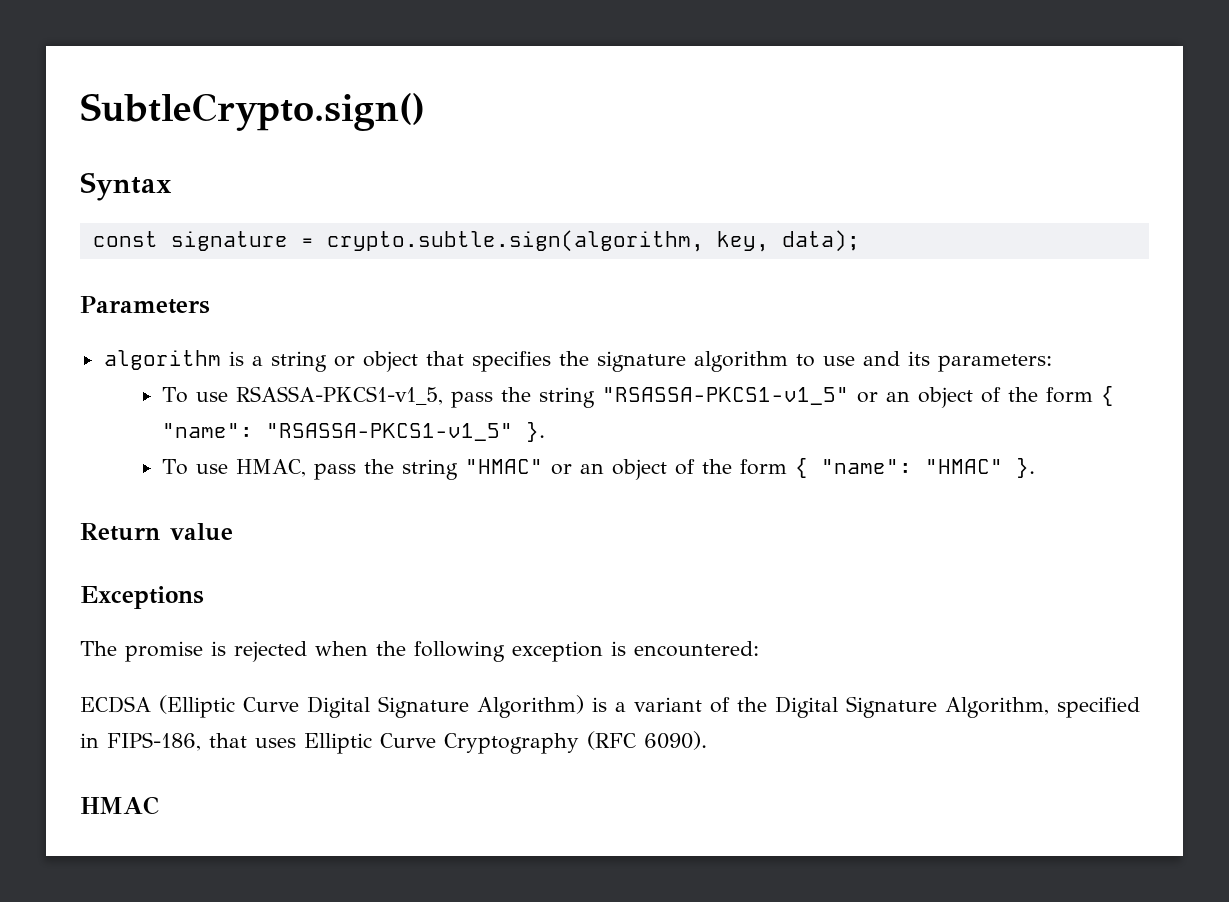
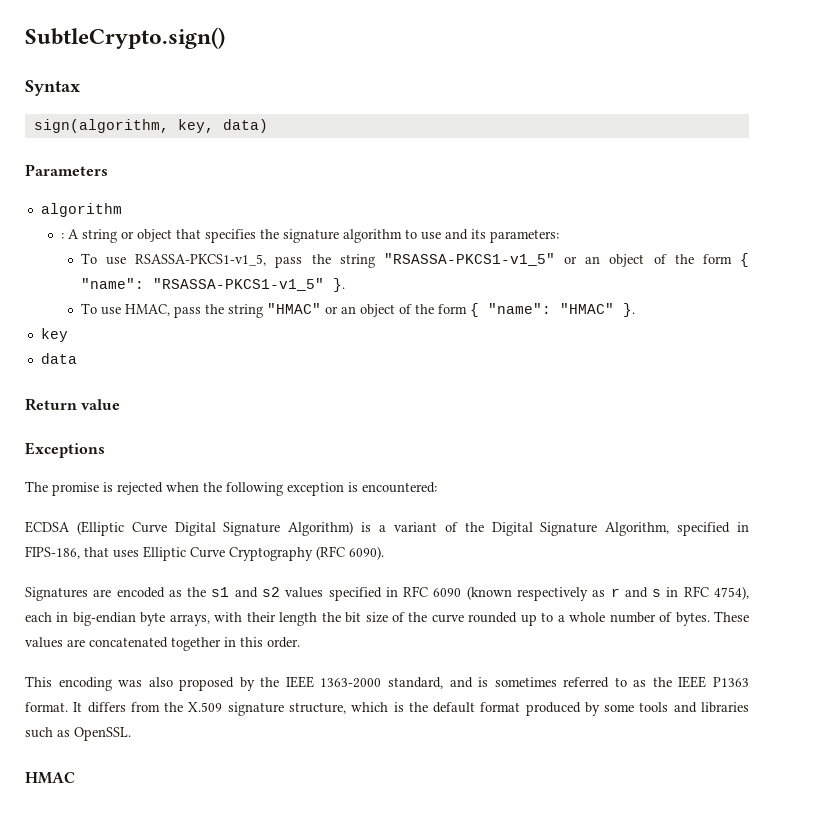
- const signature = crypto.subtle.sign(algorithm, key, data);
+ sign(algorithm, key, data)
  Parameters
- algorithm is a string or object that specifies the signature algorithm to use and its parameters:
+ algorithm
+ : A string or object that specifies the signature algorithm to use and its parameters:
+ key
+ data
+ Signatures are encoded as the s1 and s2 values specified in RFC 6090 (known respectively as r and s in RFC 4754), each in big-endian byte arrays, with their length the bit size of the curve rounded up to a whole number of bytes. These values are concatenated together in this order.
+ This encoding was also proposed by the IEEE 1363-2000 standard, and is sometimes referred to as the IEEE P1363 format. It differs from the X.509 signature structure, which is the default format produced by some tools and libraries such as OpenSSL.

